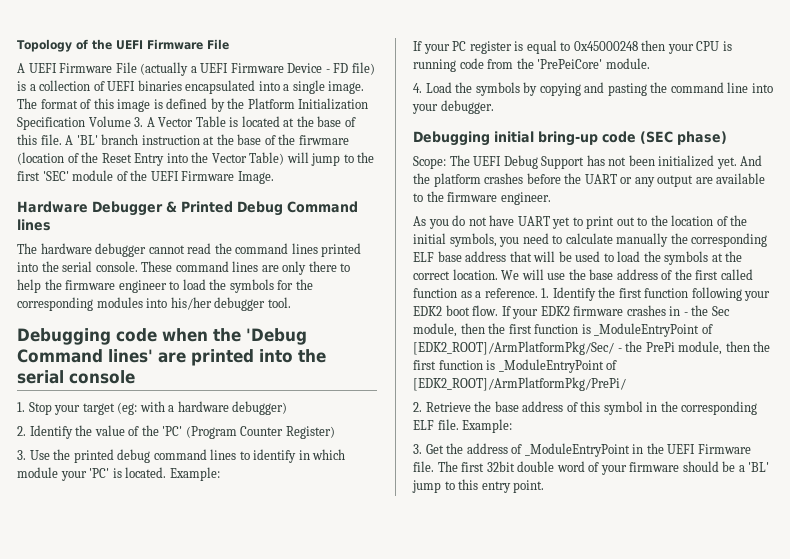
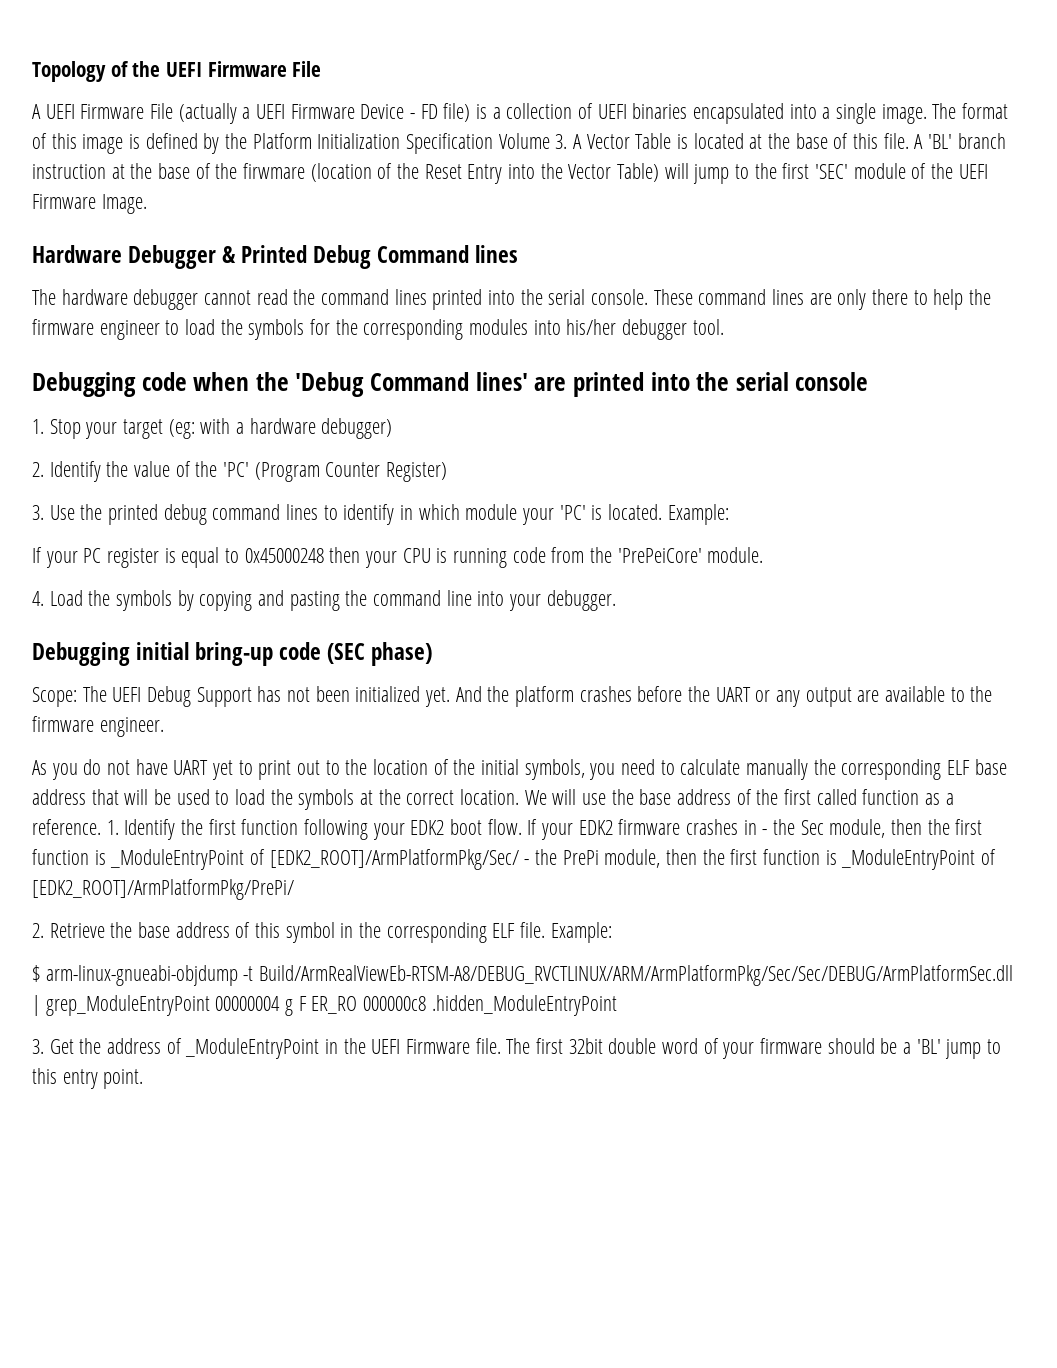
+ $ arm-linux-gnueabi-objdump -t Build/ArmRealViewEb-RTSM-A8/DEBUG_RVCTLINUX/ARM/ArmPlatformPkg/Sec/Sec/DEBUG/ArmPlatformSec.dll | grep_ModuleEntryPoint 00000004 g F ER_RO 000000c8 .hidden_ModuleEntryPoint

